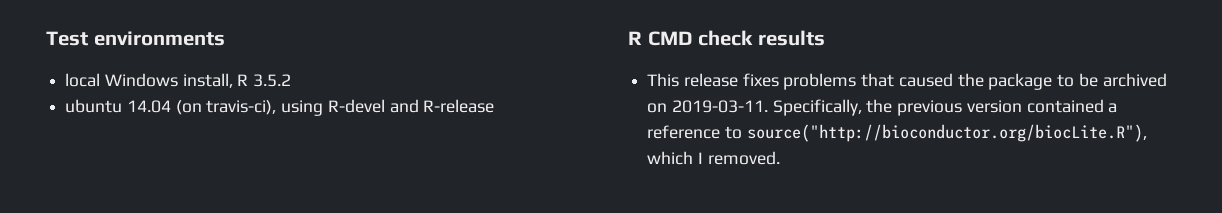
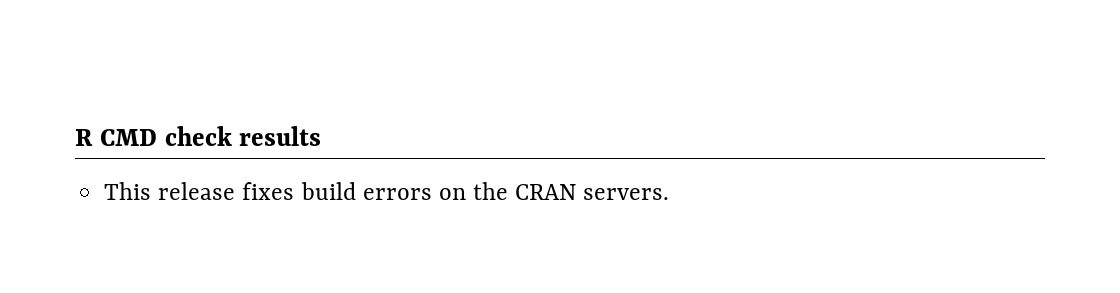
- Test environments
- local Windows install, R 3.5.2
- ubuntu 14.04 (on travis-ci), using R-devel and R-release
- This release fixes problems that caused the package to be archived on 2019-03-11. Specifically, the previous version contained a reference to source("http://bioconductor.org/biocLite.R"), which I removed.
+ This release fixes build errors on the CRAN servers.

